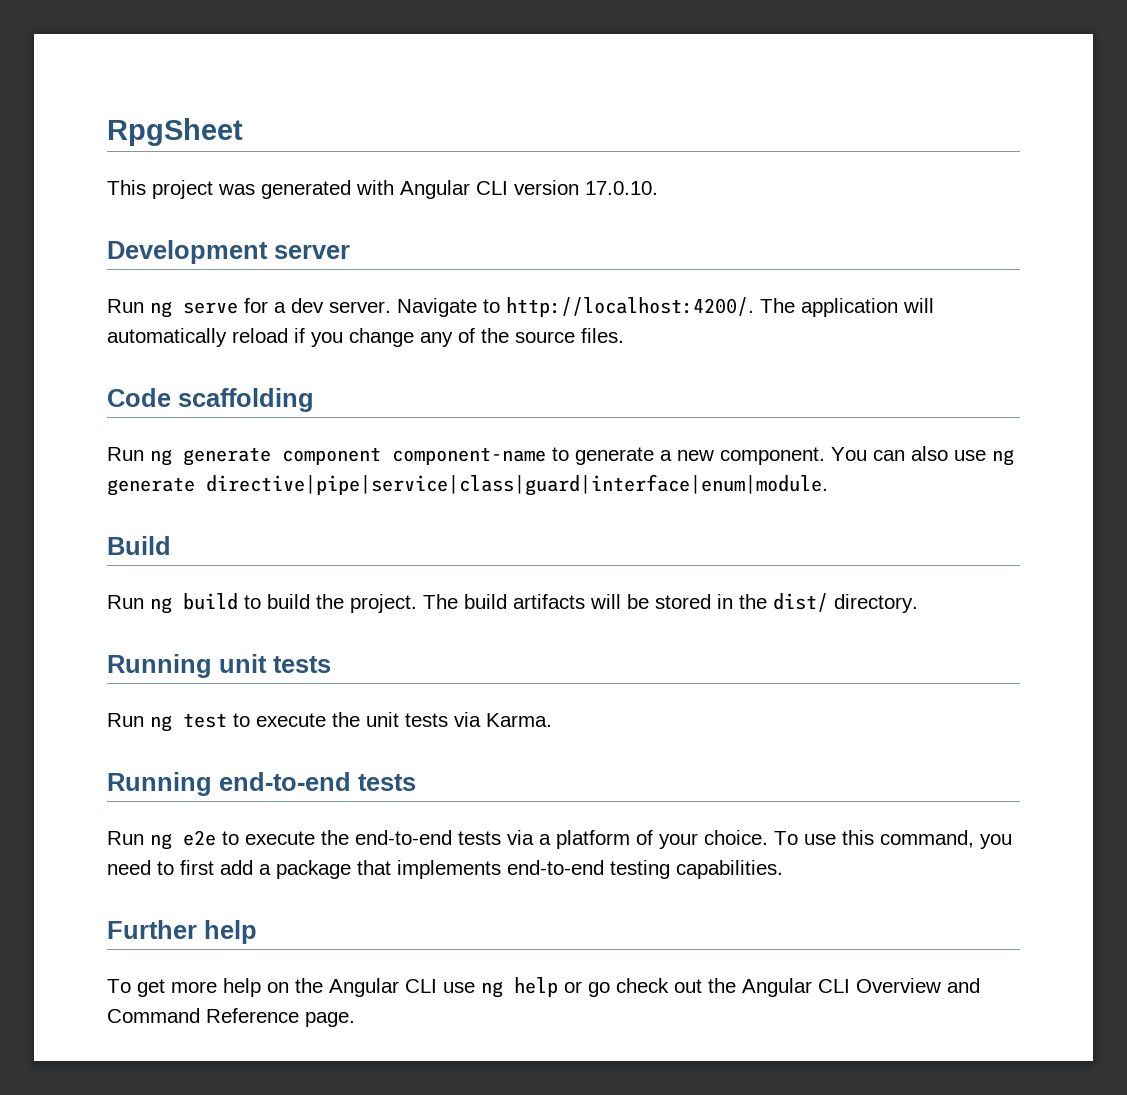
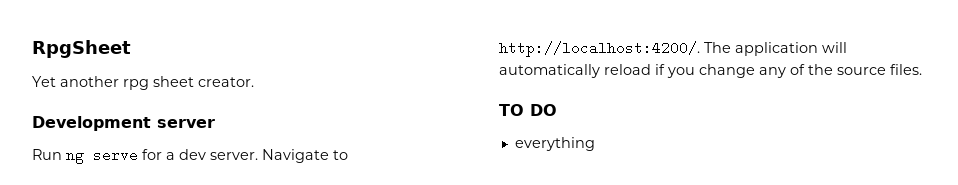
- This project was generated with Angular CLI version 17.0.10.
+ Yet another rpg sheet creator.
- Code scaffolding
- Run ng generate component component-name to generate a new component. You can also use ng generate directive|pipe|service|class|guard|interface|enum|module.
- Build
- Run ng build to build the project. The build artifacts will be stored in the dist/ directory.
- Running unit tests
- Run ng test to execute the unit tests via Karma.
- Running end-to-end tests
- Run ng e2e to execute the end-to-end tests via a platform of your choice. To use this command, you need to first add a package that implements end-to-end testing capabilities.
- Further help
- To get more help on the Angular CLI use ng help or go check out the Angular CLI Overview and Command Reference page.
+ TO DO
+ everything

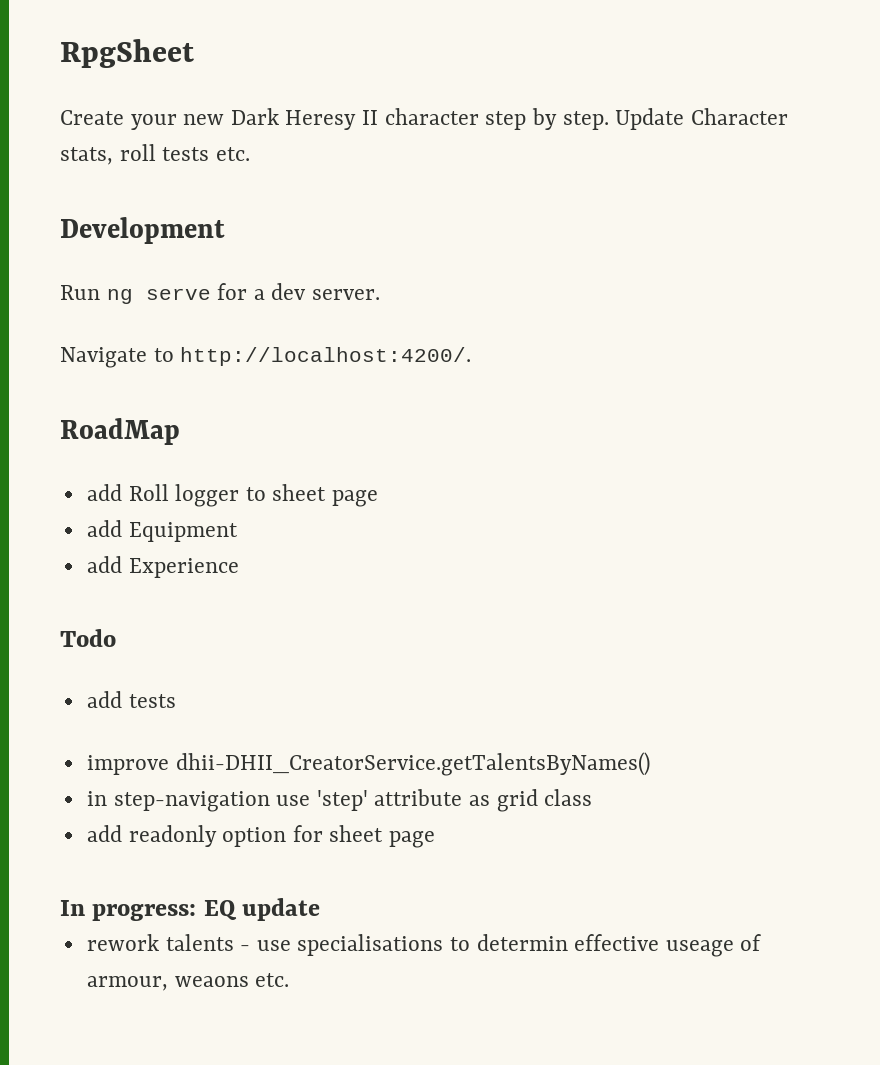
- Yet another rpg sheet creator.
+ Create your new Dark Heresy II character step by step. Update Character stats, roll tests etc.
- Development server
+ Development
- Run ng serve for a dev server. Navigate to http://localhost:4200/. The application will automatically reload if you change any of the source files.
- TO DO
- everything
+ Run ng serve for a dev server.
+ Navigate to http://localhost:4200/.
+ RoadMap
+ add Roll logger to sheet page
+ add Equipment
+ add Experience
+ Todo
+ add tests
+ improve dhii-DHII_CreatorService.getTalentsByNames()
+ in step-navigation use 'step' attribute as grid class
+ add readonly option for sheet page
+ In progress: EQ update
+ rework talents - use specialisations to determin effective useage of armour, weaons etc.

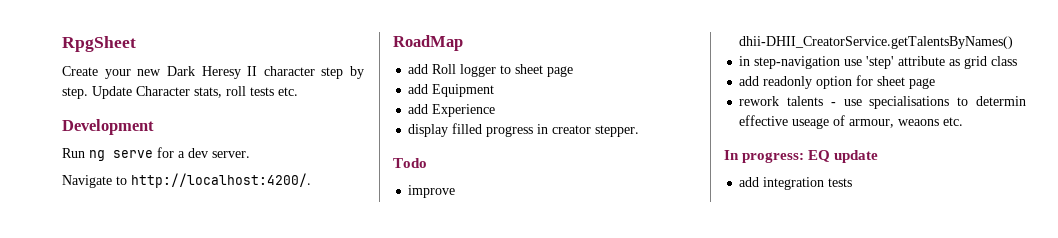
+ display filled progress in creator stepper.
- add tests
- In progress: EQ update
+ In progress: EQ update
+ add integration tests

